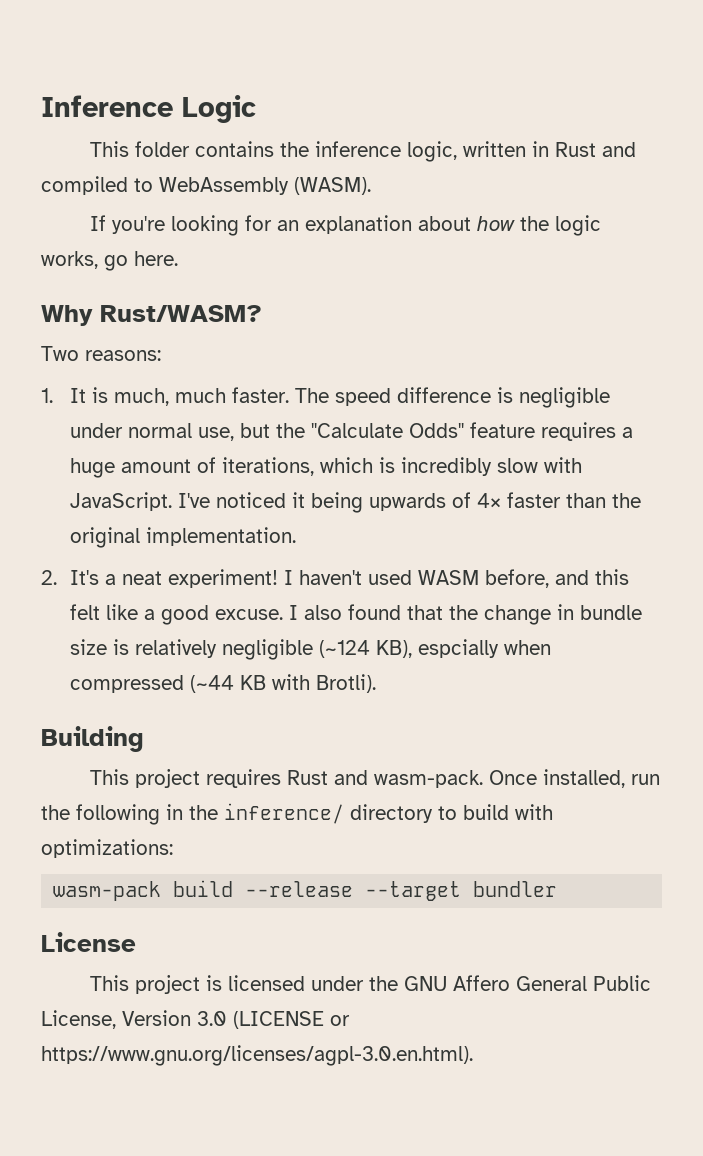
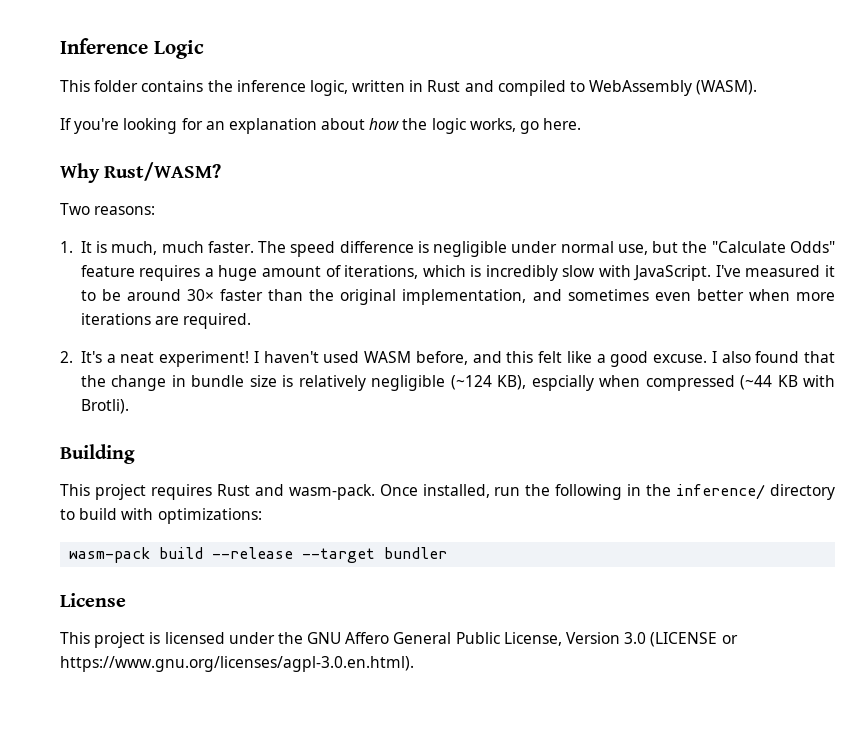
- I've noticed it being upwards of 4× faster than the original implementation.
+ I've measured it to be around 30× faster than the original implementation, and sometimes even better when more iterations are required.

